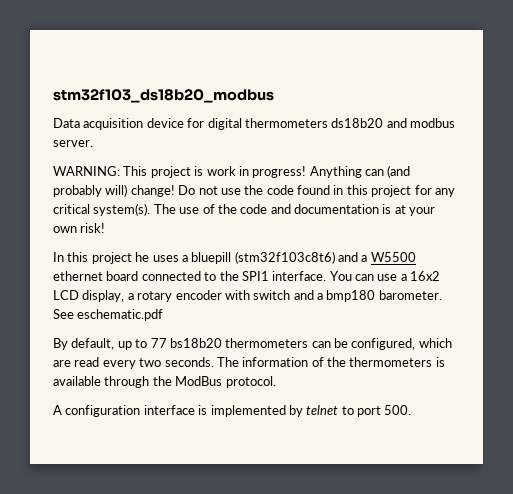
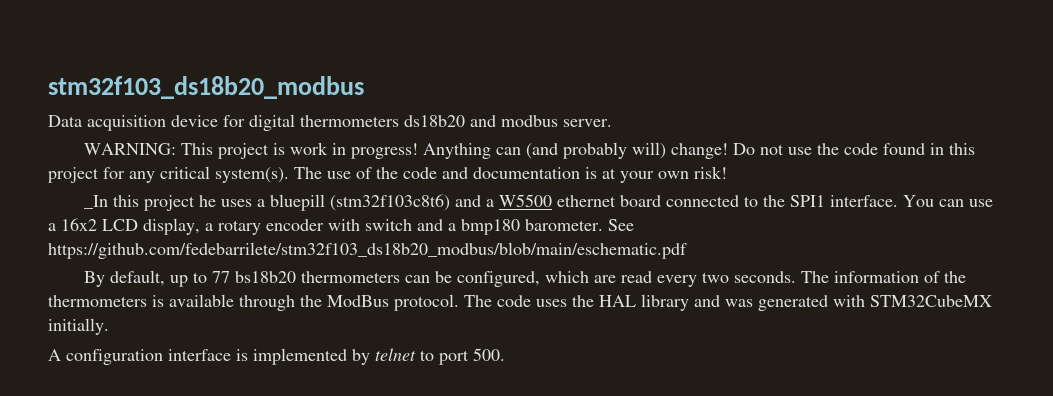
- In this project he uses a bluepill (stm32f103c8t6) and a W5500 ethernet board connected to the SPI1 interface.
+ _In this project he uses a bluepill (stm32f103c8t6) and a W5500 ethernet board connected to the SPI1 interface.
- See eschematic.pdf
+ See https://github.com/fedebarrilete/stm32f103_ds18b20_modbus/blob/main/eschematic.pdf
+ The code uses the HAL library and was generated with STM32CubeMX initially.

